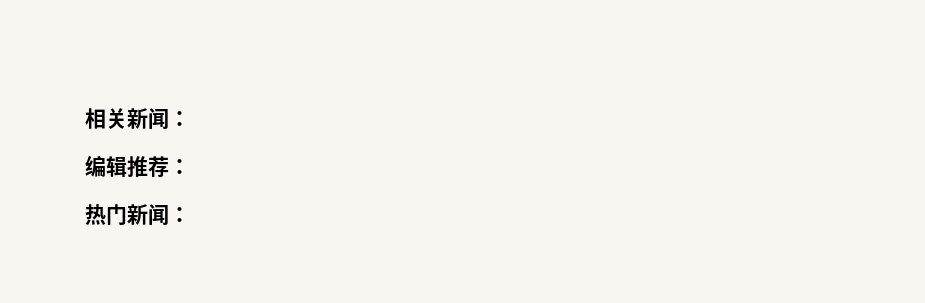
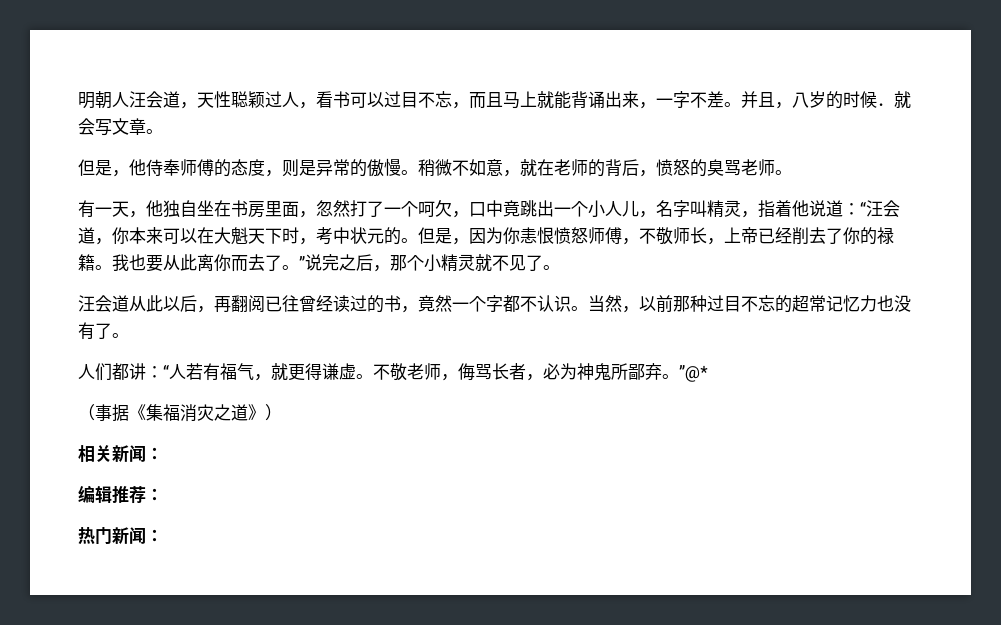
+ 明朝人汪会道，天性聪颖过人，看书可以过目不忘，而且马上就能背诵出来，一字不差。并且，八岁的时候．就会写文章。
+ 但是，他侍奉师傅的态度，则是异常的傲慢。稍微不如意，就在老师的背后，愤怒的臭骂老师。
+ 有一天，他独自坐在书房里面，忽然打了一个呵欠，口中竟跳出一个小人儿，名字叫精灵，指着他说道：“汪会道，你本来可以在大魁天下时，考中状元的。但是，因为你恚恨愤怒师傅，不敬师长，上帝已经削去了你的禄籍。我也要从此离你而去了。”说完之后，那个小精灵就不见了。
+ 汪会道从此以后，再翻阅已往曾经读过的书，竟然一个字都不认识。当然，以前那种过目不忘的超常记忆力也没有了。
+ 人们都讲：“人若有福气，就更得谦虚。不敬老师，侮骂长者，必为神鬼所鄙弃。”@*
+ （事据《集福消灾之道》）

